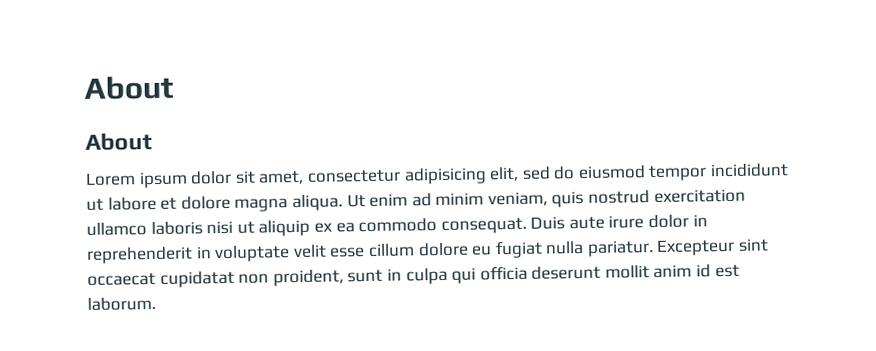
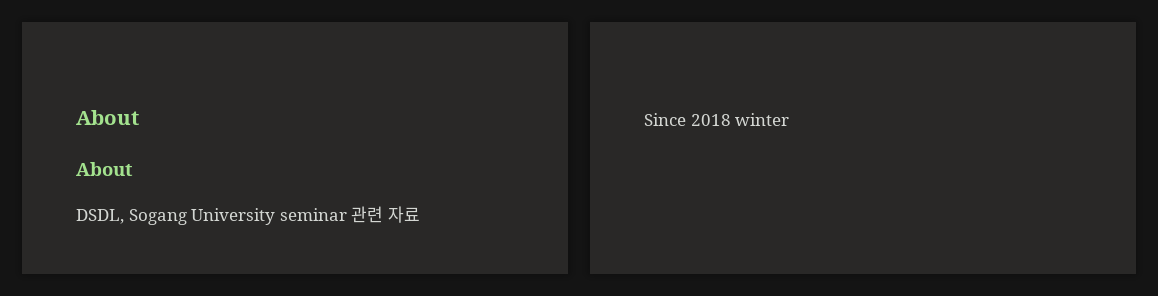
- Lorem ipsum dolor sit amet, consectetur adipisicing elit, sed do eiusmod tempor incididunt ut labore et dolore magna aliqua. Ut enim ad minim veniam, quis nostrud exercitation ullamco laboris nisi ut aliquip ex ea commodo consequat. Duis aute irure dolor in reprehenderit in voluptate velit esse cillum dolore eu fugiat nulla pariatur. Excepteur sint occaecat cupidatat non proident, sunt in culpa qui officia deserunt mollit anim id est laborum.
+ DSDL, Sogang University seminar 관련 자료
+ Since 2018 winter

